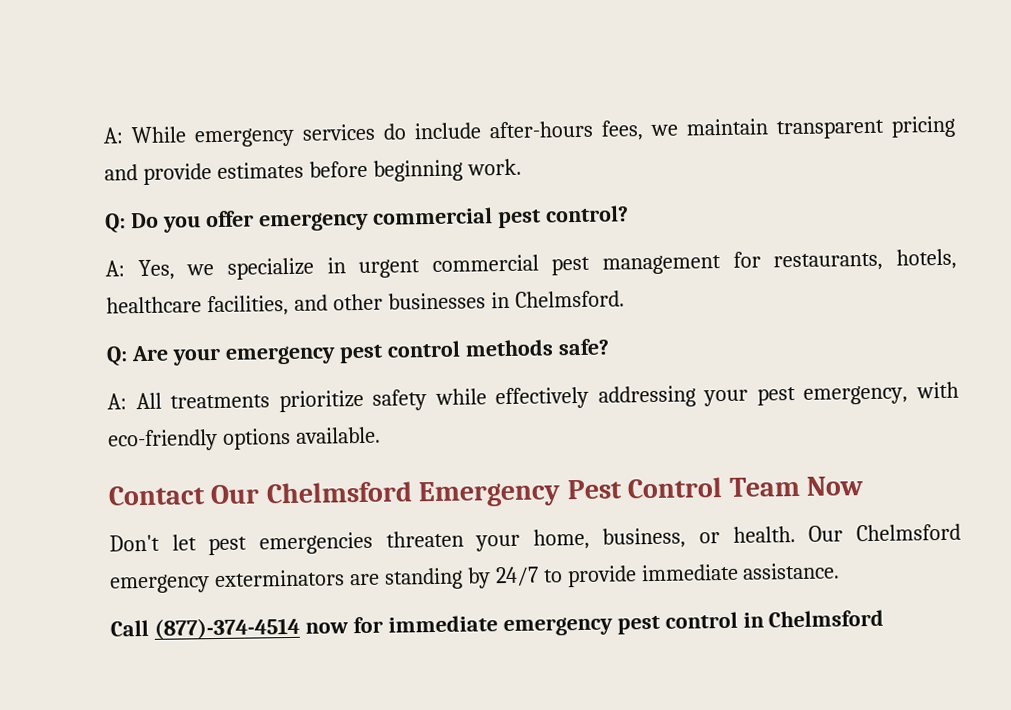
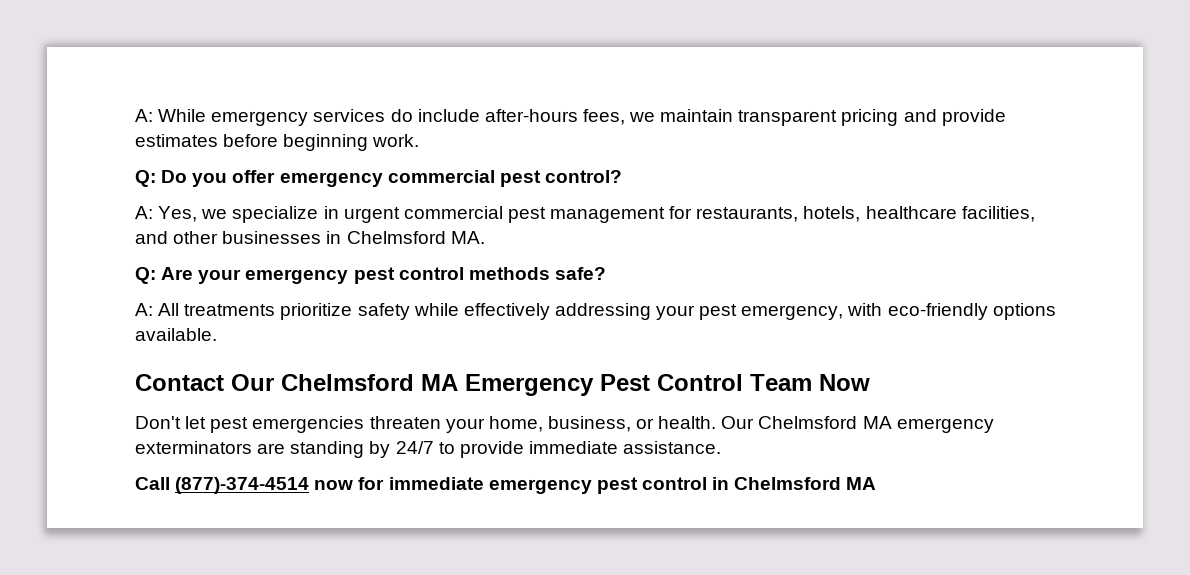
- A: Yes, we specialize in urgent commercial pest management for restaurants, hotels, healthcare facilities, and other businesses in Chelmsford.
+ A: Yes, we specialize in urgent commercial pest management for restaurants, hotels, healthcare facilities, and other businesses in Chelmsford MA.
- Contact Our Chelmsford Emergency Pest Control Team Now
+ Contact Our Chelmsford MA Emergency Pest Control Team Now
- Our Chelmsford emergency exterminators are standing by 24/7 to provide immediate assistance.
+ Our Chelmsford MA emergency exterminators are standing by 24/7 to provide immediate assistance.
- Call (877)-374-4514 now for immediate emergency pest control in Chelmsford
+ Call (877)-374-4514 now for immediate emergency pest control in Chelmsford MA

